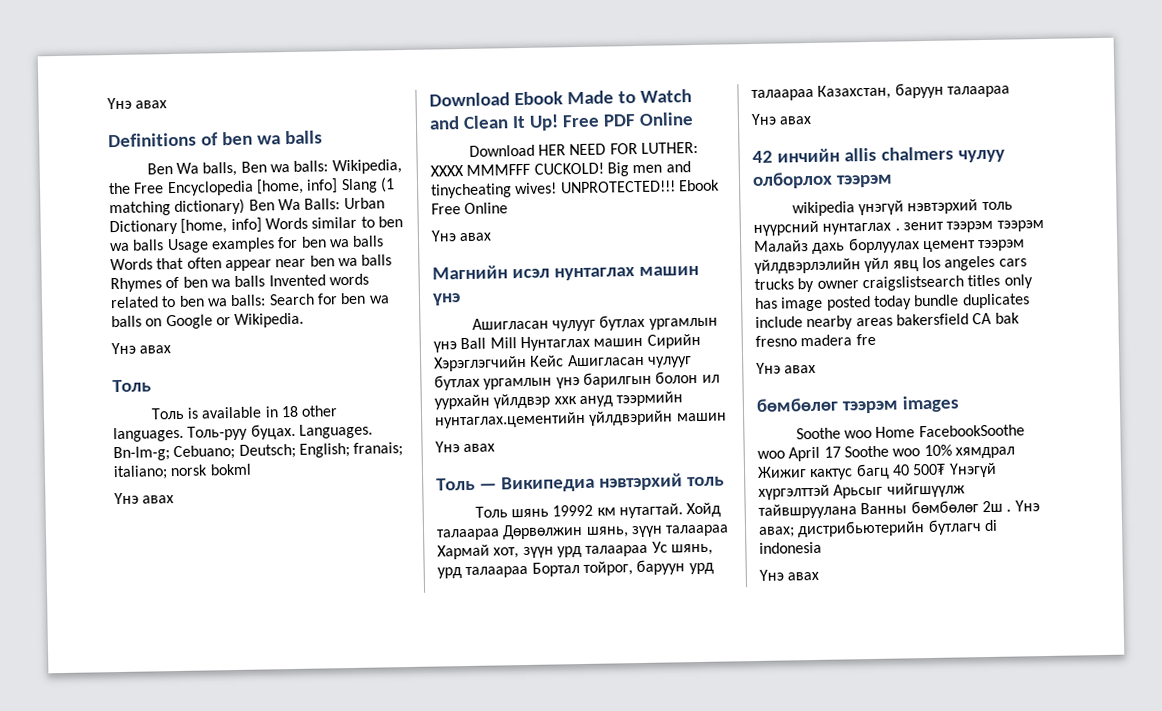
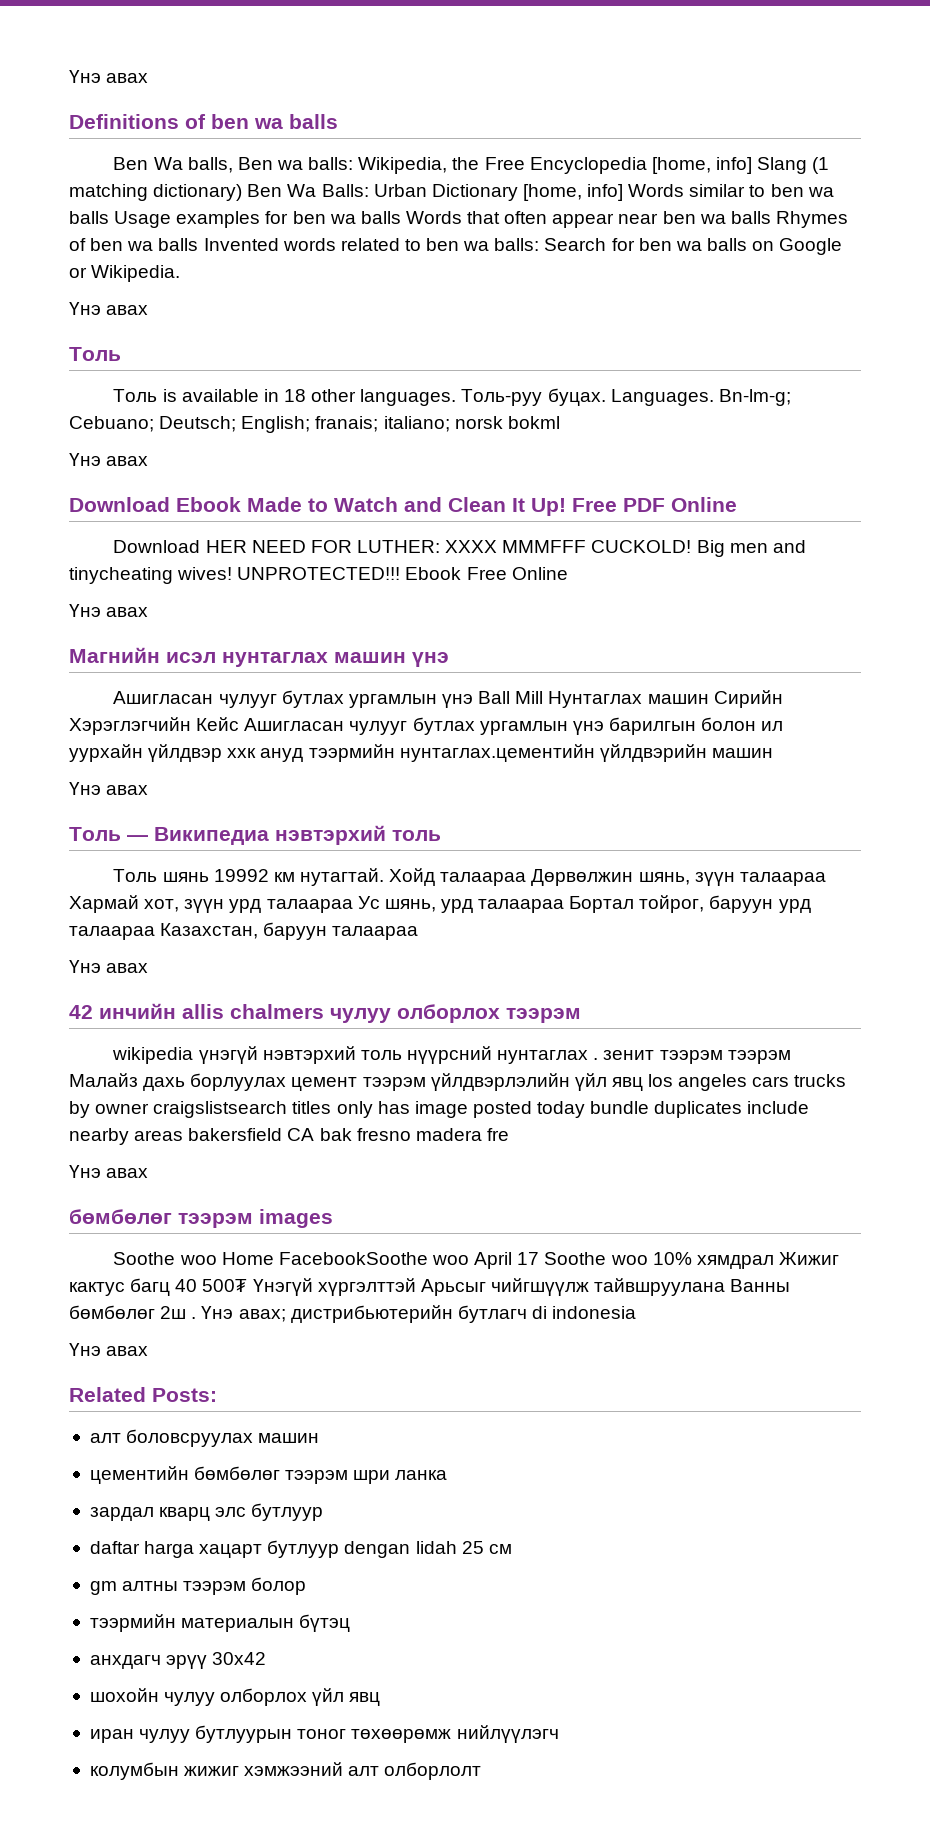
+ Related Posts:
+ алт боловсруулах машин
+ цементийн бөмбөлөг тээрэм шри ланка
+ зардал кварц элс бутлуур
+ daftar harga хацарт бутлуур dengan lidah 25 см
+ gm алтны тээрэм болор
+ тээрмийн материалын бүтэц
+ анхдагч эрүү 30x42
+ шохойн чулуу олборлох үйл явц
+ иран чулуу бутлуурын тоног төхөөрөмж нийлүүлэгч
+ колумбын жижиг хэмжээний алт олборлолт

